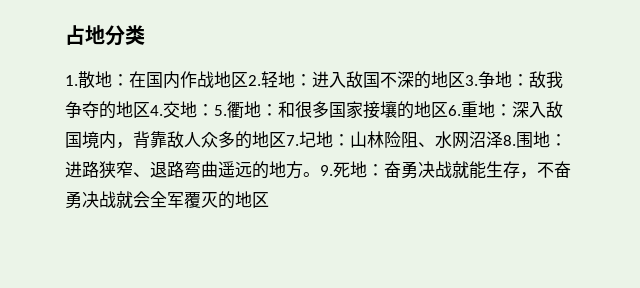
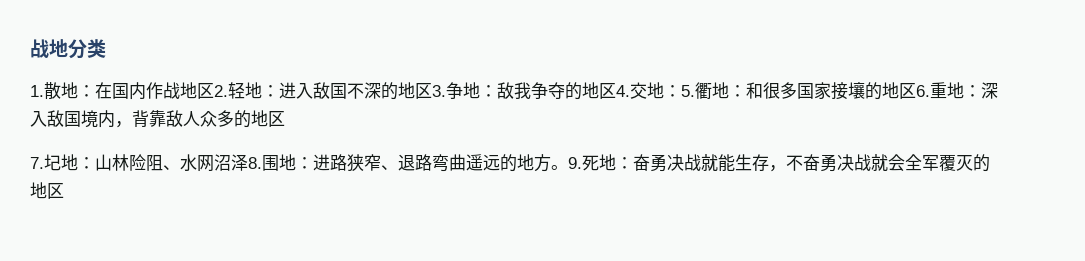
- 占地分类
+ 战地分类
- 1.散地：在国内作战地区2.轻地：进入敌国不深的地区3.争地：敌我争夺的地区4.交地：5.衢地：和很多国家接壤的地区6.重地：深入敌国境内，背靠敌人众多的地区7.圮地：山林险阻、水网沼泽8.围地：进路狭窄、退路弯曲遥远的地方。
+ 1.散地：在国内作战地区2.轻地：进入敌国不深的地区3.争地：敌我争夺的地区4.交地：5.衢地：和很多国家接壤的地区6.重地：深入敌国境内，背靠敌人众多的地区
+ 7.圮地：山林险阻、水网沼泽8.围地：进路狭窄、退路弯曲遥远的地方。

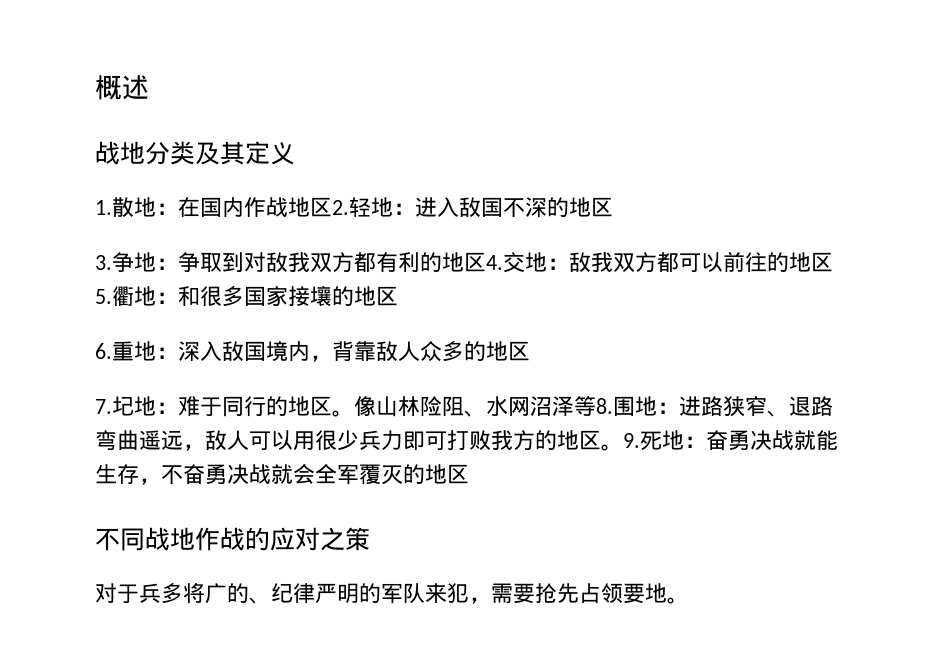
+ 概述
- 战地分类
+ 战地分类及其定义
- 1.散地：在国内作战地区2.轻地：进入敌国不深的地区3.争地：敌我争夺的地区4.交地：5.衢地：和很多国家接壤的地区6.重地：深入敌国境内，背靠敌人众多的地区
+ 1.散地：在国内作战地区2.轻地：进入敌国不深的地区
+ 3.争地：争取到对敌我双方都有利的地区4.交地：敌我双方都可以前往的地区5.衢地：和很多国家接壤的地区
+ 6.重地：深入敌国境内，背靠敌人众多的地区
- 7.圮地：山林险阻、水网沼泽8.围地：进路狭窄、退路弯曲遥远的地方。
+ 7.圮地：难于同行的地区。像山林险阻、水网沼泽等8.围地：进路狭窄、退路弯曲遥远，敌人可以用很少兵力即可打败我方的地区。
+ 不同战地作战的应对之策
+ 对于兵多将广的、纪律严明的军队来犯，需要抢先占领要地。

